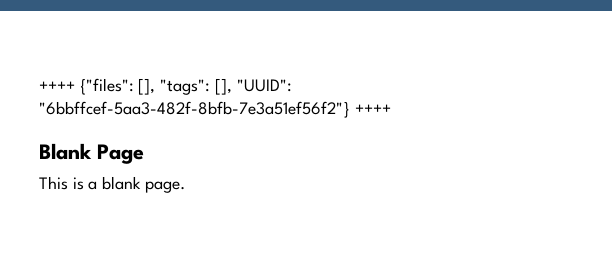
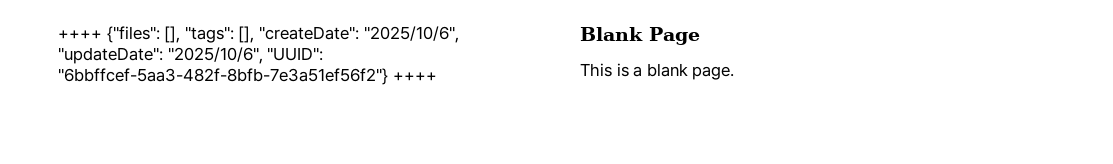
- ++++ {"files": [], "tags": [], "UUID": "6bbffcef-5aa3-482f-8bfb-7e3a51ef56f2"} ++++
+ ++++ {"files": [], "tags": [], "createDate": "2025/10/6", "updateDate": "2025/10/6", "UUID": "6bbffcef-5aa3-482f-8bfb-7e3a51ef56f2"} ++++

